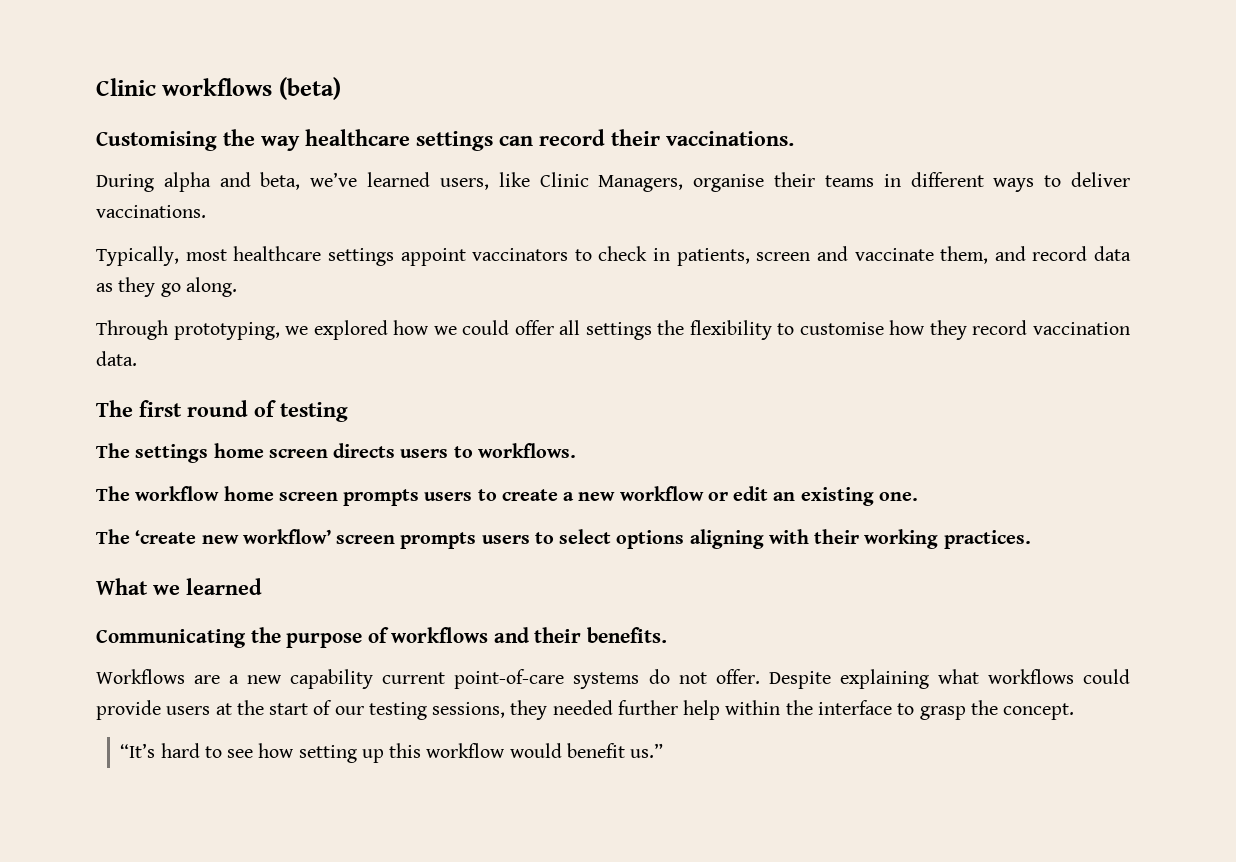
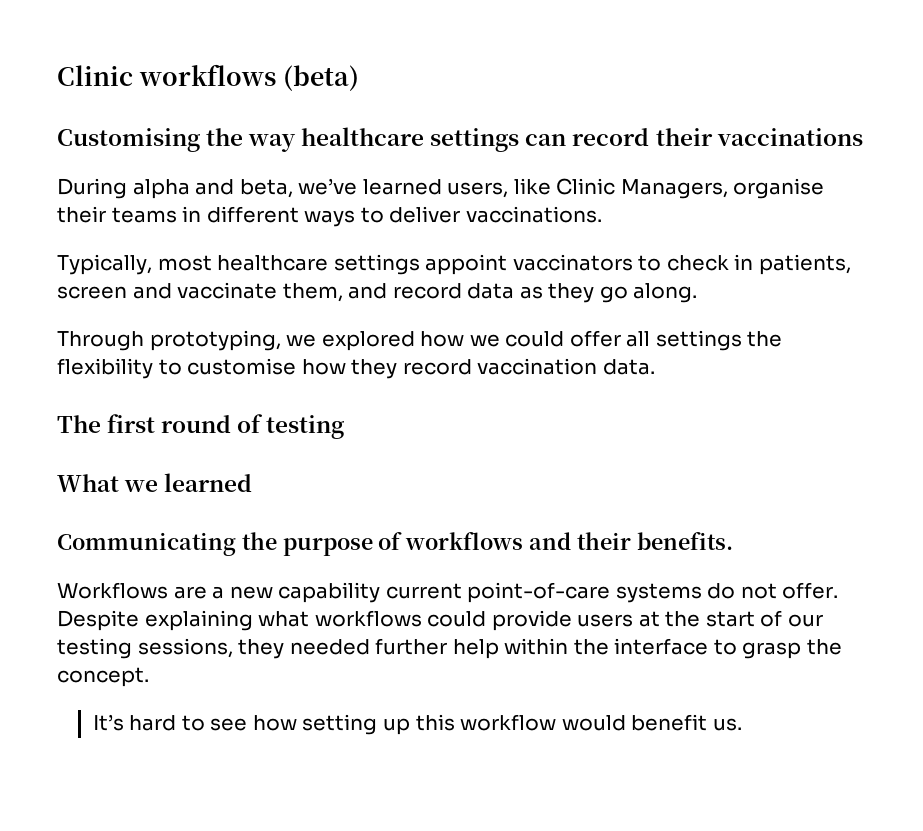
- Customising the way healthcare settings can record their vaccinations.
+ Customising the way healthcare settings can record their vaccinations
- The settings home screen directs users to workflows.
- The workflow home screen prompts users to create a new workflow or edit an existing one.
- The ‘create new workflow’ screen prompts users to select options aligning with their working practices.
- “It’s hard to see how setting up this workflow would benefit us.”
+ It’s hard to see how setting up this workflow would benefit us.

